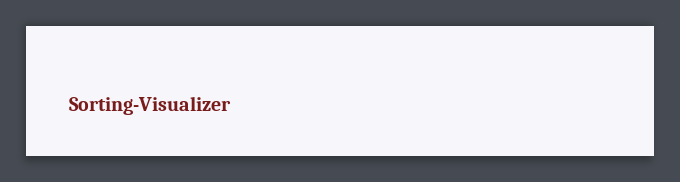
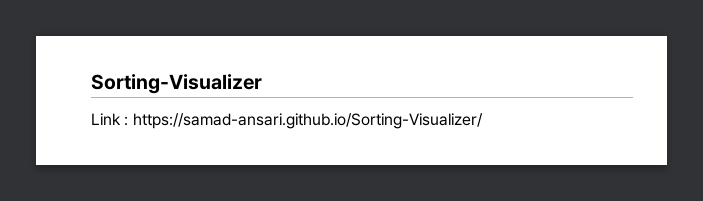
+ Link : https://samad-ansari.github.io/Sorting-Visualizer/

